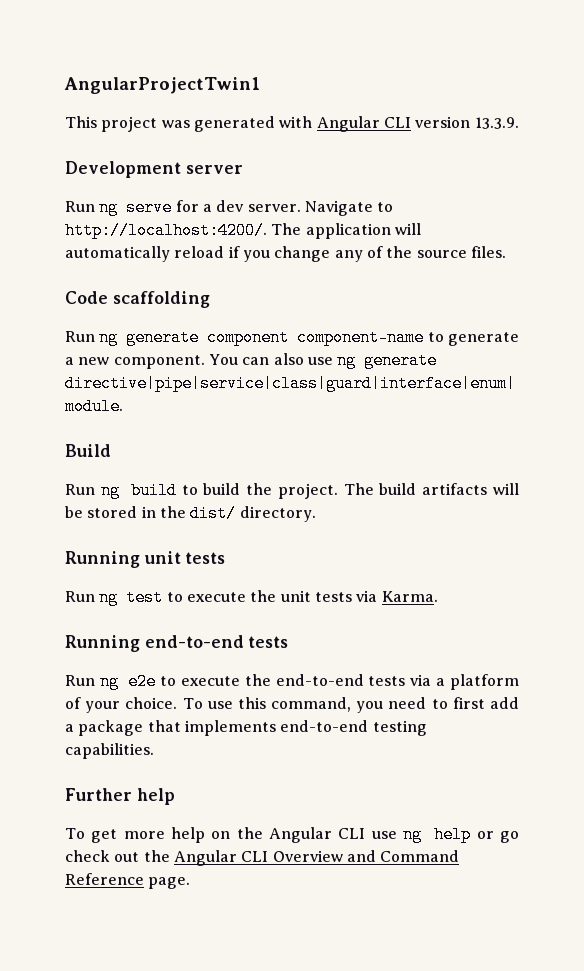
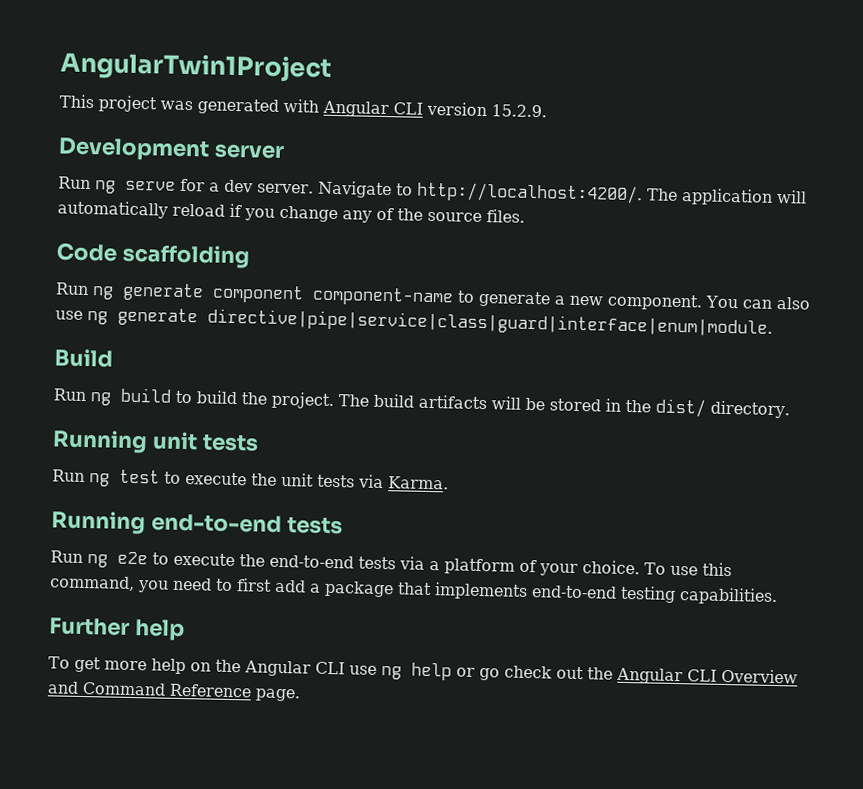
- AngularProjectTwin1
+ AngularTwin1Project
- This project was generated with Angular CLI version 13.3.9.
+ This project was generated with Angular CLI version 15.2.9.

